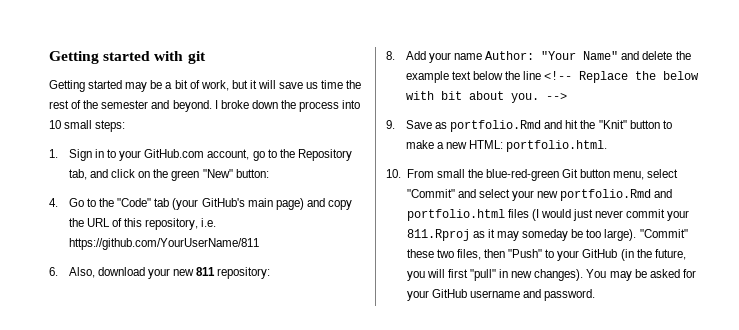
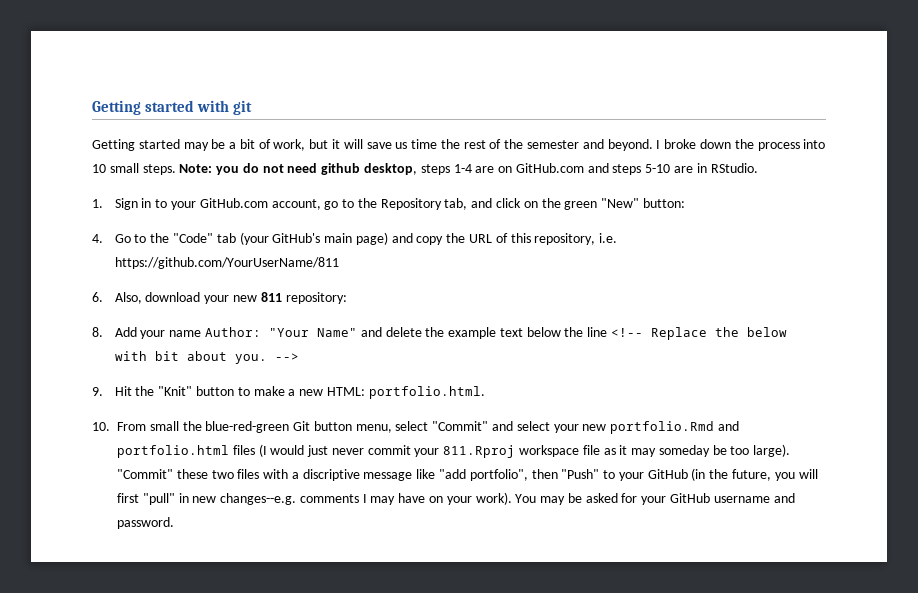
- I broke down the process into 10 small steps:
+ I broke down the process into 10 small steps. Note: you do not need github desktop, steps 1-4 are on GitHub.com and steps 5-10 are in RStudio.
- 9. Save as portfolio.Rmd and hit the "Knit" button to make a new HTML: portfolio.html.
+ 9. Hit the "Knit" button to make a new HTML: portfolio.html.
- 10. From small the blue-red-green Git button menu, select "Commit" and select your new portfolio.Rmd and portfolio.html files (I would just never commit your 811.Rproj as it may someday be too large).
+ 10. From small the blue-red-green Git button menu, select "Commit" and select your new portfolio.Rmd and portfolio.html files (I would just never commit your 811.Rproj workspace file as it may someday be too large).
- "Commit" these two files, then "Push" to your GitHub (in the future, you will first "pull" in new changes).
+ "Commit" these two files with a discriptive message like "add portfolio", then "Push" to your GitHub (in the future, you will first "pull" in new changes--e.g. comments I may have on your work).

